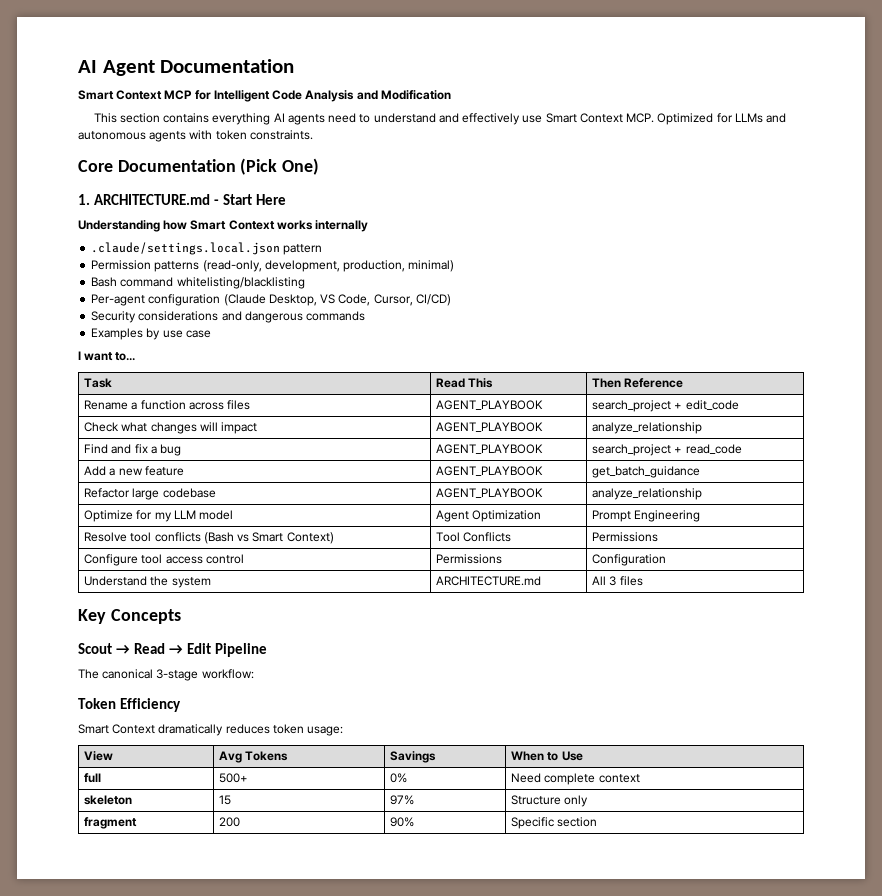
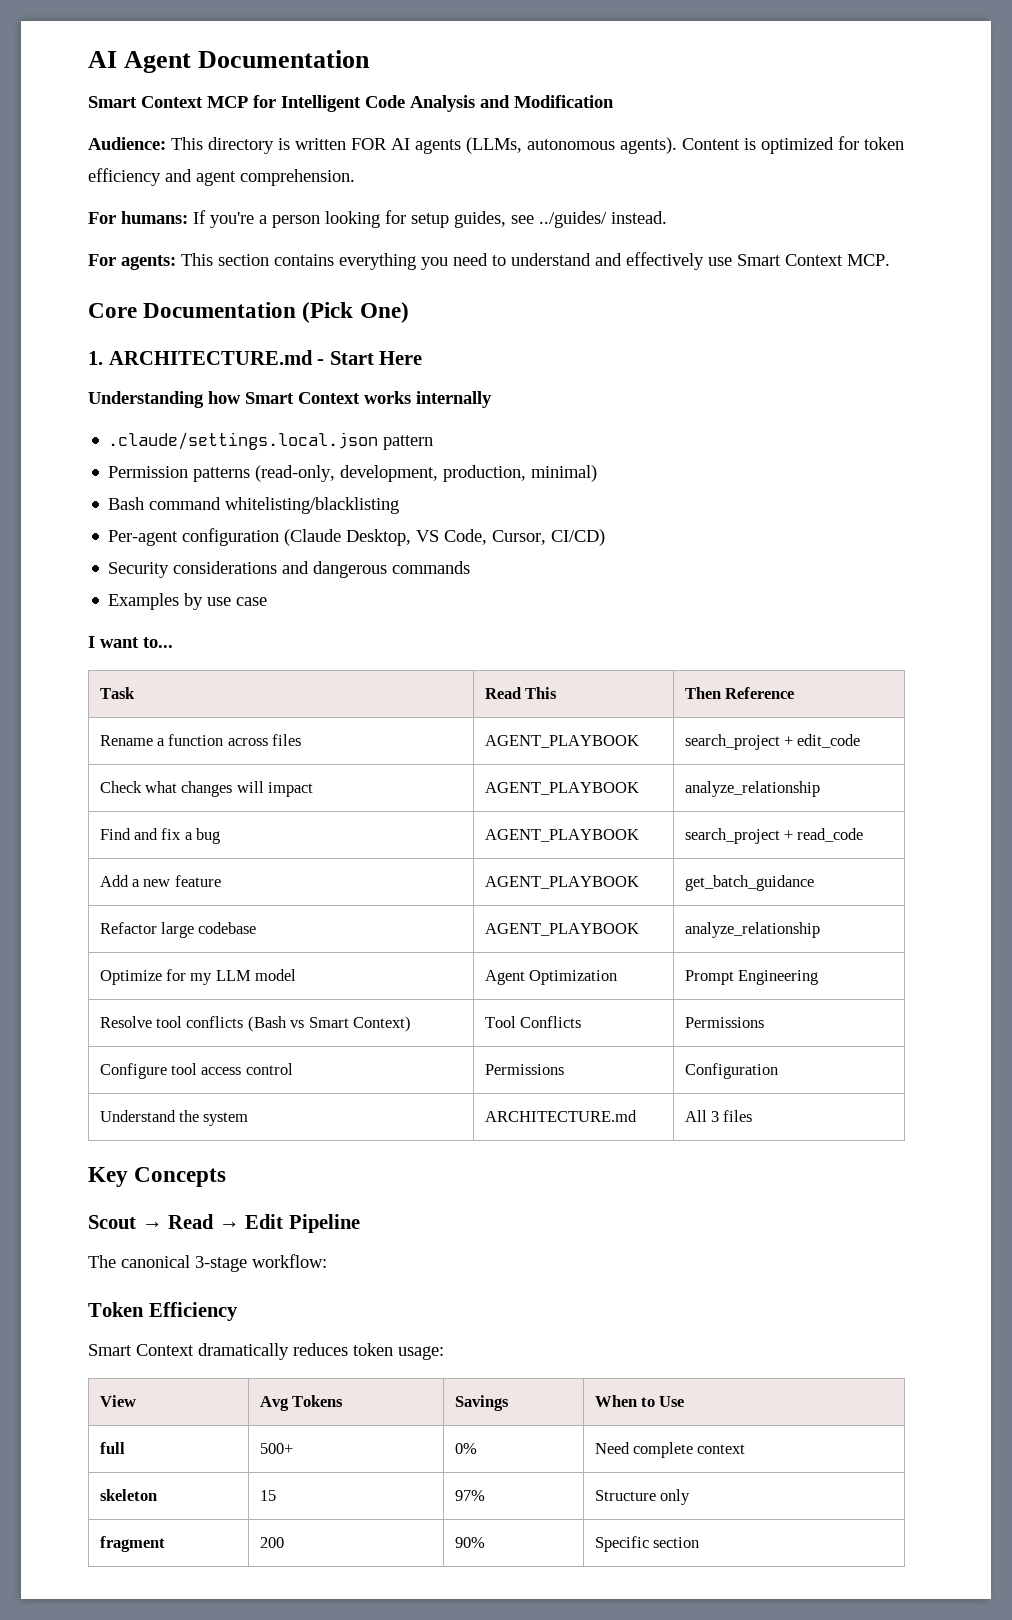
- This section contains everything AI agents need to understand and effectively use Smart Context MCP. Optimized for LLMs and autonomous agents with token constraints.
+ Audience: This directory is written FOR AI agents (LLMs, autonomous agents). Content is optimized for token efficiency and agent comprehension.
+ For humans: If you're a person looking for setup guides, see ../guides/ instead.
+ For agents: This section contains everything you need to understand and effectively use Smart Context MCP.

